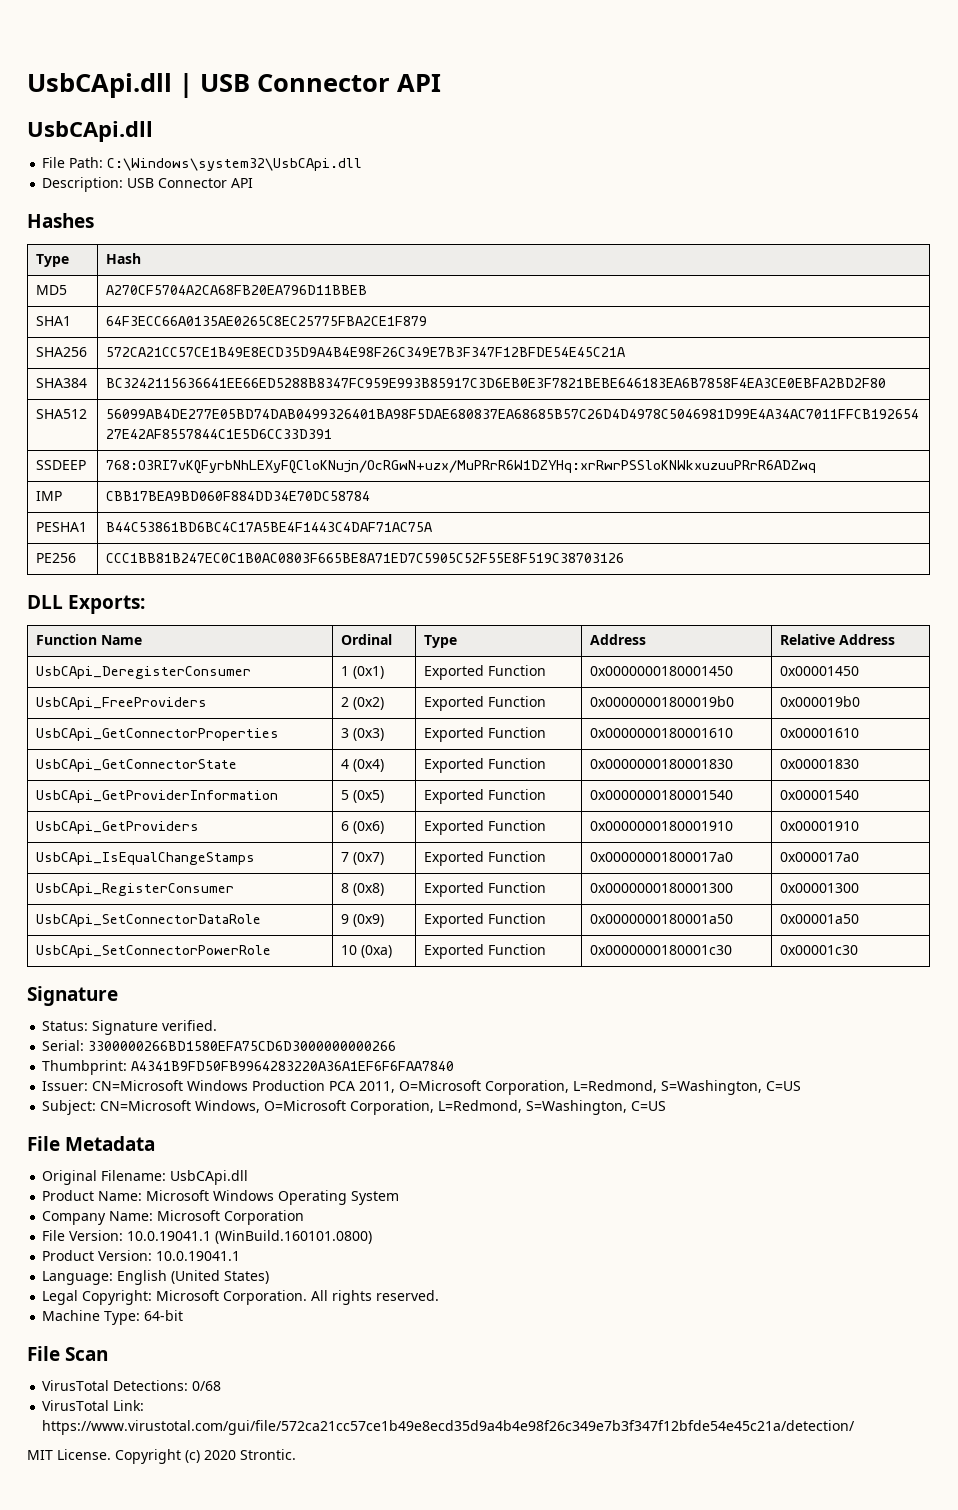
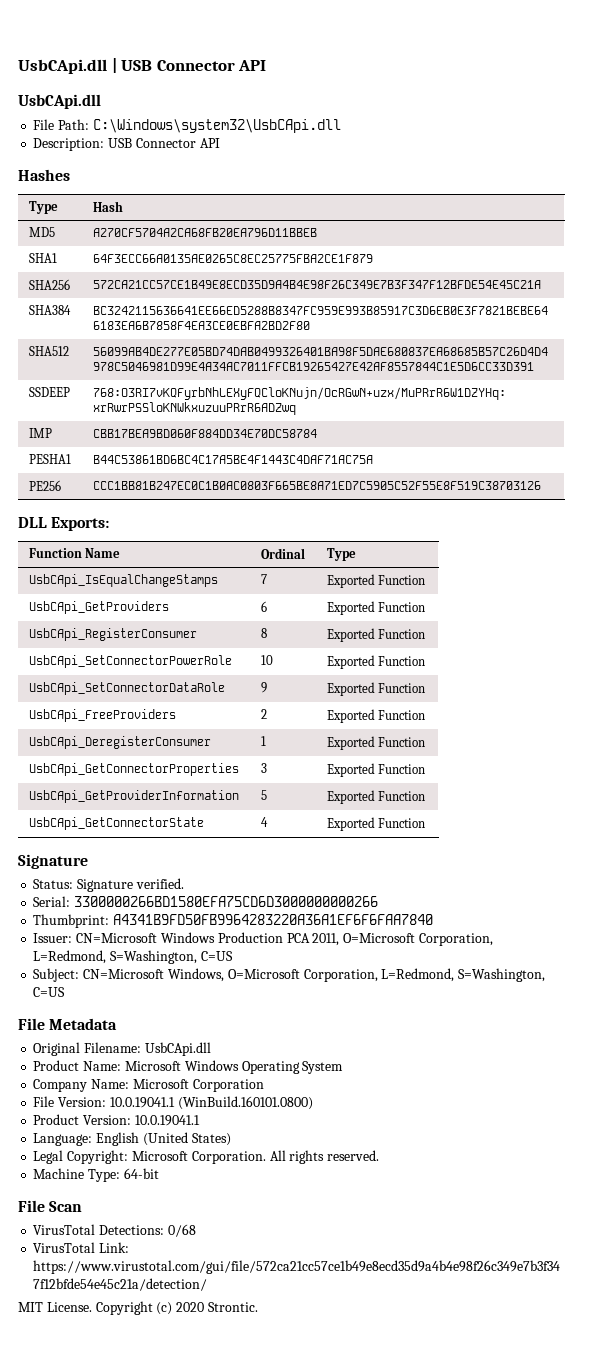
- Function Name | Ordinal | Type | Address | Relative Address
+ Function Name | Ordinal | Type
+ UsbCApi_IsEqualChangeStamps | 7 | Exported Function
+ UsbCApi_GetProviders | 6 | Exported Function
+ UsbCApi_RegisterConsumer | 8 | Exported Function
+ UsbCApi_SetConnectorPowerRole | 10 | Exported Function
+ UsbCApi_SetConnectorDataRole | 9 | Exported Function
+ UsbCApi_FreeProviders | 2 | Exported Function
- UsbCApi_DeregisterConsumer | 1 (0x1) | Exported Function | 0x0000000180001450 | 0x00001450
- UsbCApi_FreeProviders | 2 (0x2) | Exported Function | 0x00000001800019b0 | 0x000019b0
+ UsbCApi_DeregisterConsumer | 1 | Exported Function
- UsbCApi_GetConnectorProperties | 3 (0x3) | Exported Function | 0x0000000180001610 | 0x00001610
+ UsbCApi_GetConnectorProperties | 3 | Exported Function
+ UsbCApi_GetProviderInformation | 5 | Exported Function
- UsbCApi_GetConnectorState | 4 (0x4) | Exported Function | 0x0000000180001830 | 0x00001830
- UsbCApi_GetProviderInformation | 5 (0x5) | Exported Function | 0x0000000180001540 | 0x00001540
- UsbCApi_GetProviders | 6 (0x6) | Exported Function | 0x0000000180001910 | 0x00001910
- UsbCApi_IsEqualChangeStamps | 7 (0x7) | Exported Function | 0x00000001800017a0 | 0x000017a0
- UsbCApi_RegisterConsumer | 8 (0x8) | Exported Function | 0x0000000180001300 | 0x00001300
- UsbCApi_SetConnectorDataRole | 9 (0x9) | Exported Function | 0x0000000180001a50 | 0x00001a50
- UsbCApi_SetConnectorPowerRole | 10 (0xa) | Exported Function | 0x0000000180001c30 | 0x00001c30
+ UsbCApi_GetConnectorState | 4 | Exported Function

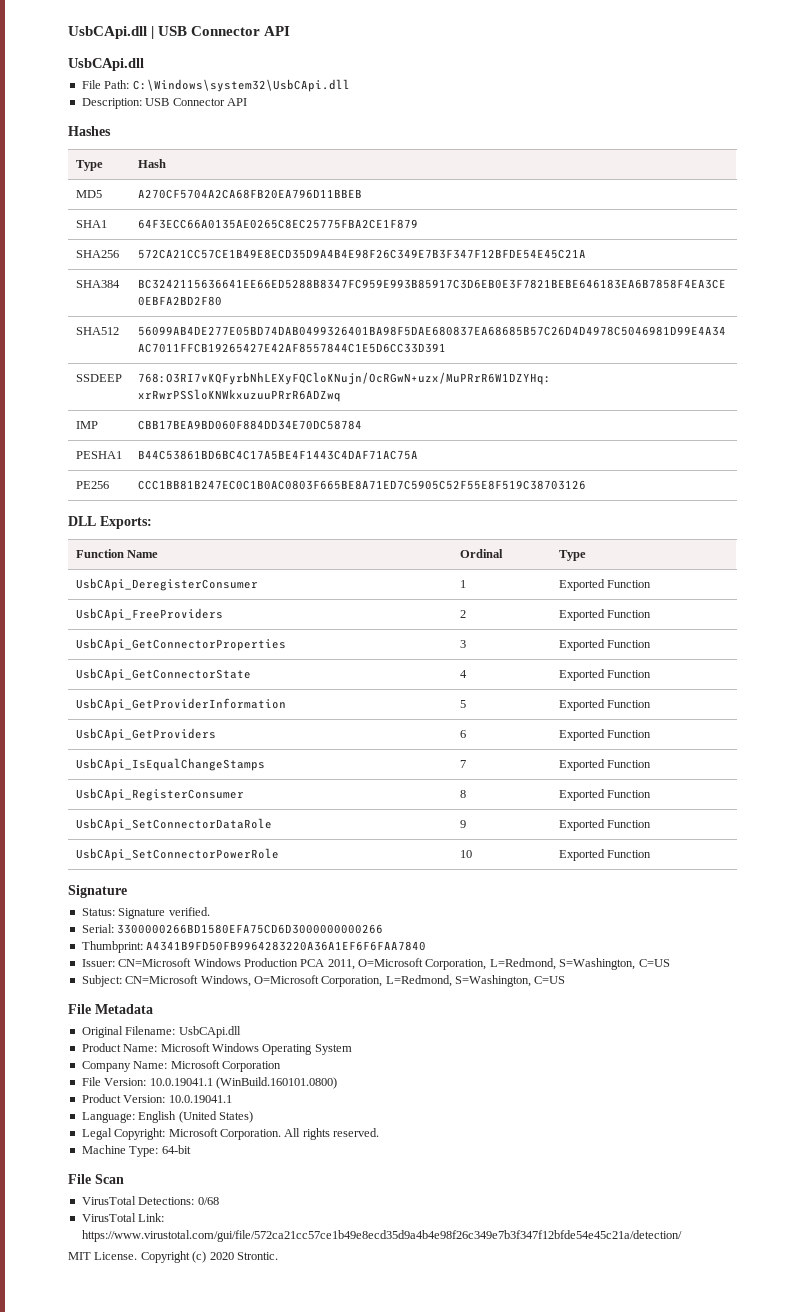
- UsbCApi_IsEqualChangeStamps | 7 | Exported Function
+ UsbCApi_DeregisterConsumer | 1 | Exported Function
+ UsbCApi_FreeProviders | 2 | Exported Function
+ UsbCApi_GetConnectorProperties | 3 | Exported Function
+ UsbCApi_GetConnectorState | 4 | Exported Function
+ UsbCApi_GetProviderInformation | 5 | Exported Function
+ UsbCApi_IsEqualChangeStamps | 7 | Exported Function
  UsbCApi_RegisterConsumer | 8 | Exported Function
- UsbCApi_SetConnectorPowerRole | 10 | Exported Function
- UsbCApi_FreeProviders | 2 | Exported Function
- UsbCApi_DeregisterConsumer | 1 | Exported Function
- UsbCApi_GetConnectorProperties | 3 | Exported Function
- UsbCApi_GetProviderInformation | 5 | Exported Function
- UsbCApi_GetConnectorState | 4 | Exported Function
+ UsbCApi_SetConnectorPowerRole | 10 | Exported Function

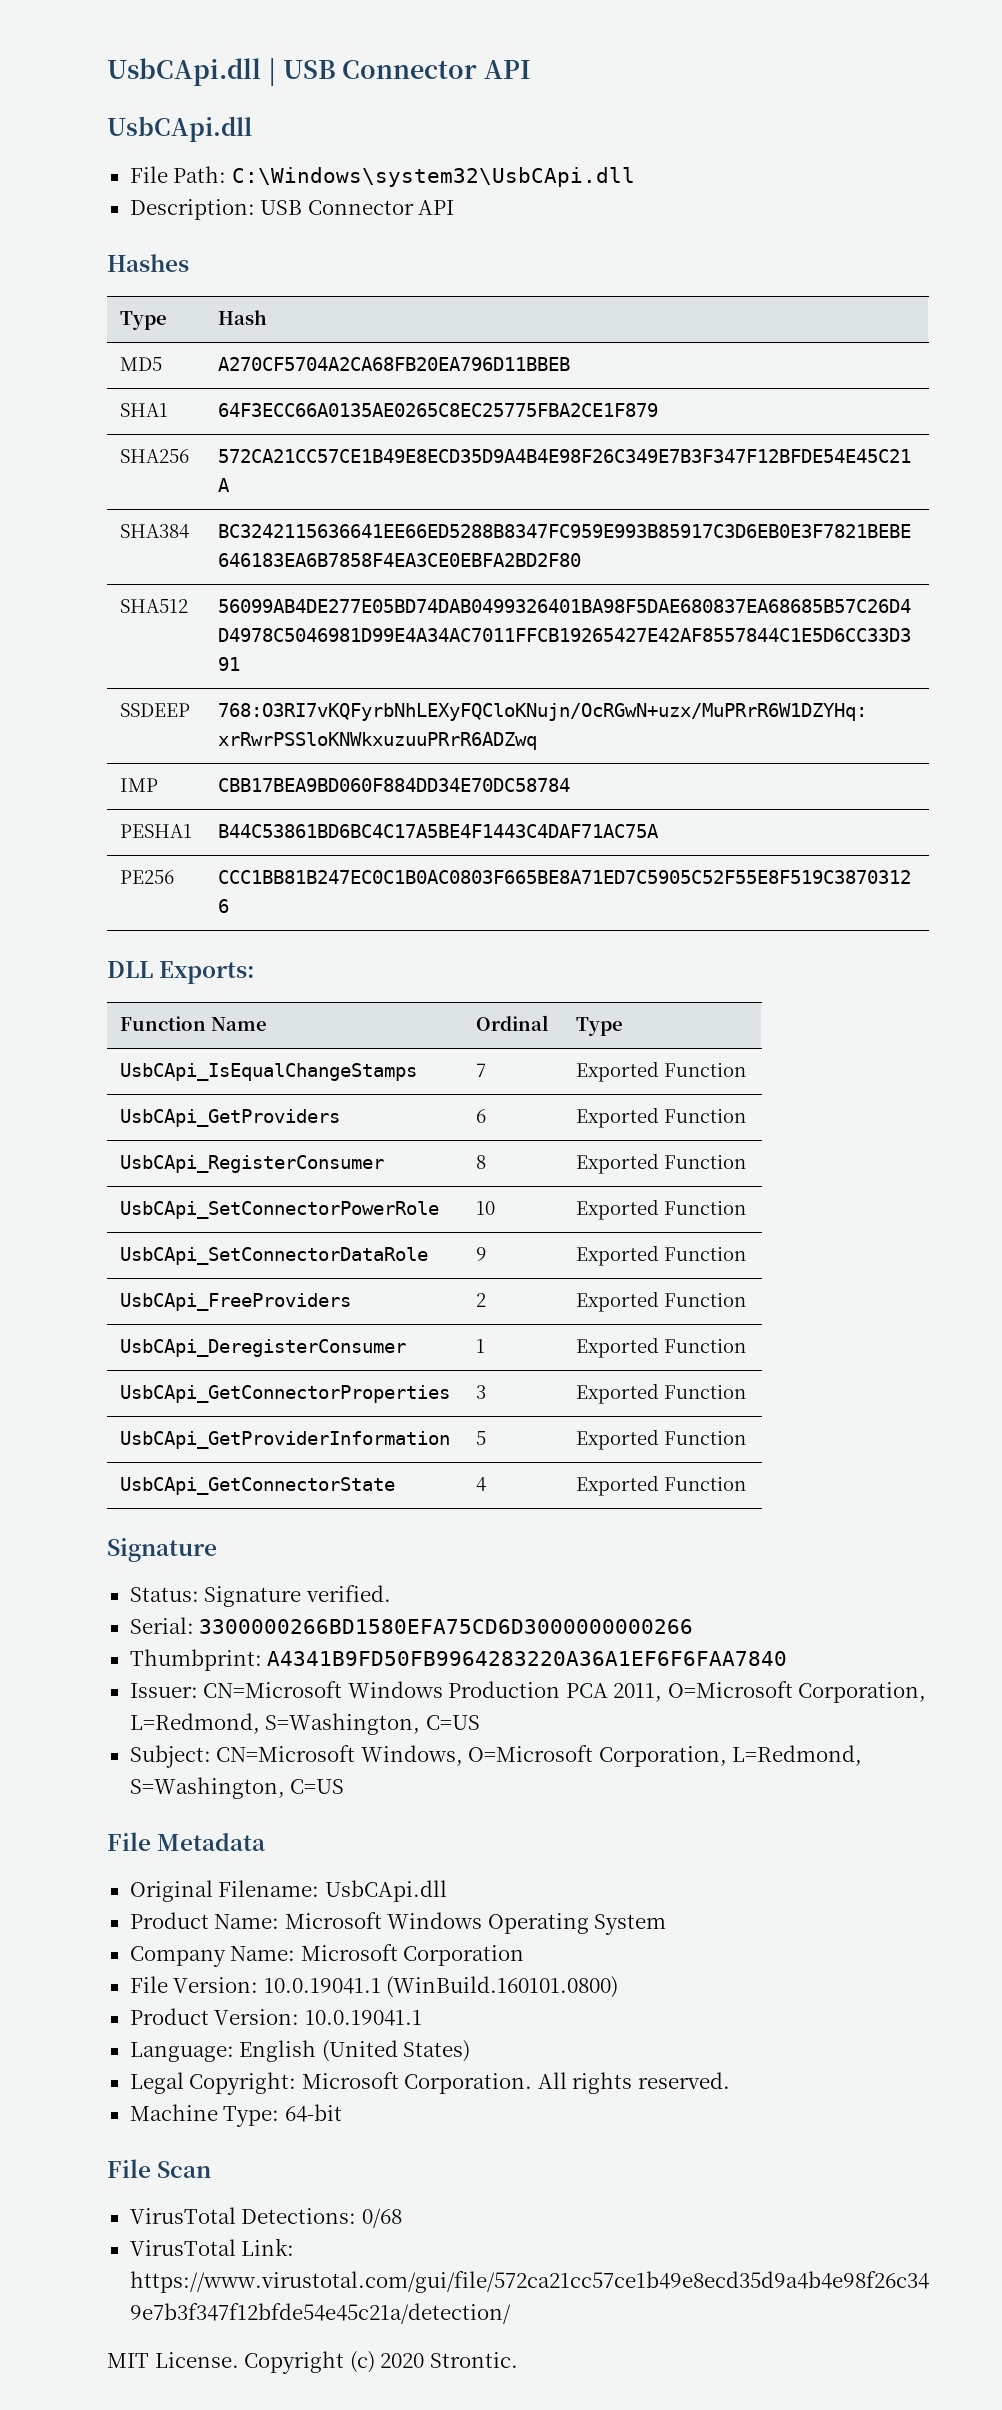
- UsbCApi_DeregisterConsumer | 1 | Exported Function
+ UsbCApi_IsEqualChangeStamps | 7 | Exported Function
+ UsbCApi_GetProviders | 6 | Exported Function
+ UsbCApi_RegisterConsumer | 8 | Exported Function
+ UsbCApi_SetConnectorPowerRole | 10 | Exported Function
+ UsbCApi_SetConnectorDataRole | 9 | Exported Function
+ UsbCApi_DeregisterConsumer | 1 | Exported Function
  UsbCApi_GetConnectorProperties | 3 | Exported Function
- UsbCApi_GetConnectorState | 4 | Exported Function
- UsbCApi_GetProviders | 6 | Exported Function
- UsbCApi_IsEqualChangeStamps | 7 | Exported Function
- UsbCApi_RegisterConsumer | 8 | Exported Function
- UsbCApi_SetConnectorDataRole | 9 | Exported Function
- UsbCApi_SetConnectorPowerRole | 10 | Exported Function
+ UsbCApi_GetConnectorState | 4 | Exported Function

